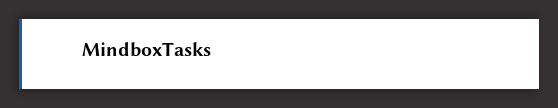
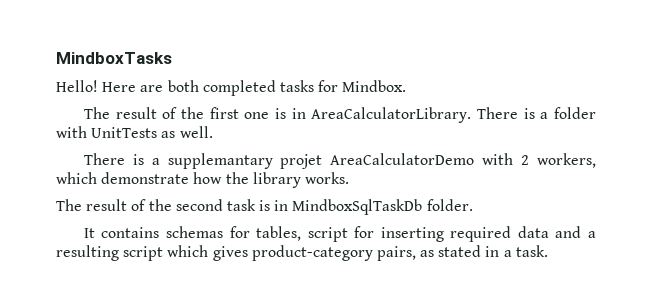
+ Hello! Here are both completed tasks for Mindbox.
+ The result of the first one is in AreaCalculatorLibrary. There is a folder with UnitTests as well.
+ There is a supplemantary projet AreaCalculatorDemo with 2 workers, which demonstrate how the library works.
+ The result of the second task is in MindboxSqlTaskDb folder.
+ It contains schemas for tables, script for inserting required data and a resulting script which gives product-category pairs, as stated in a task.

